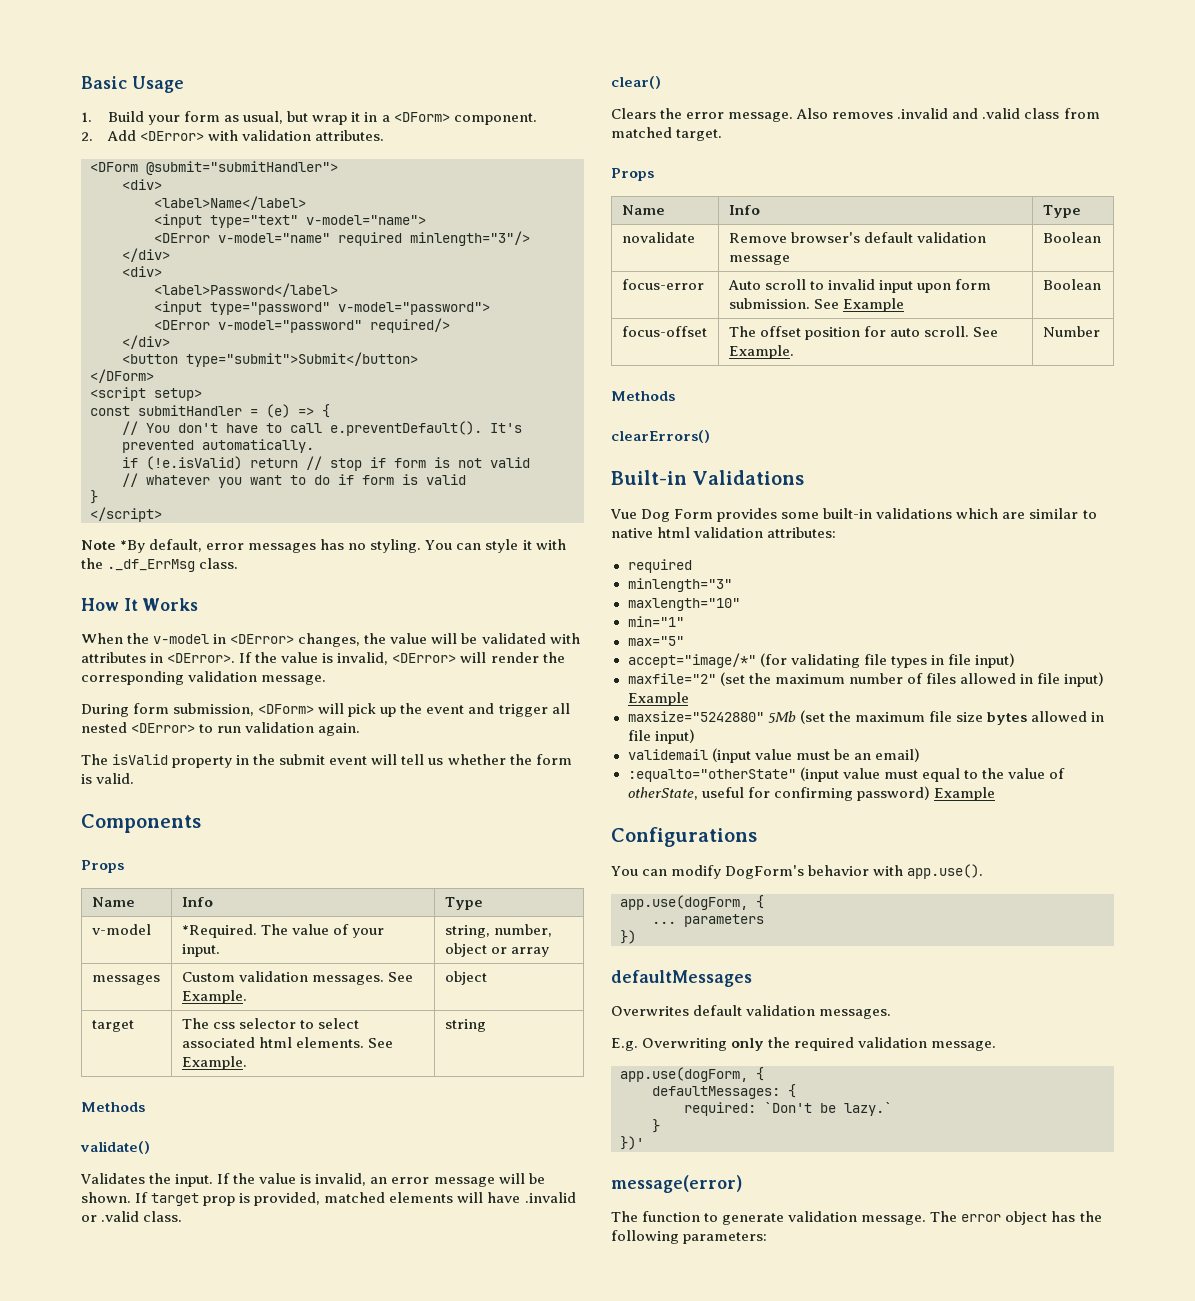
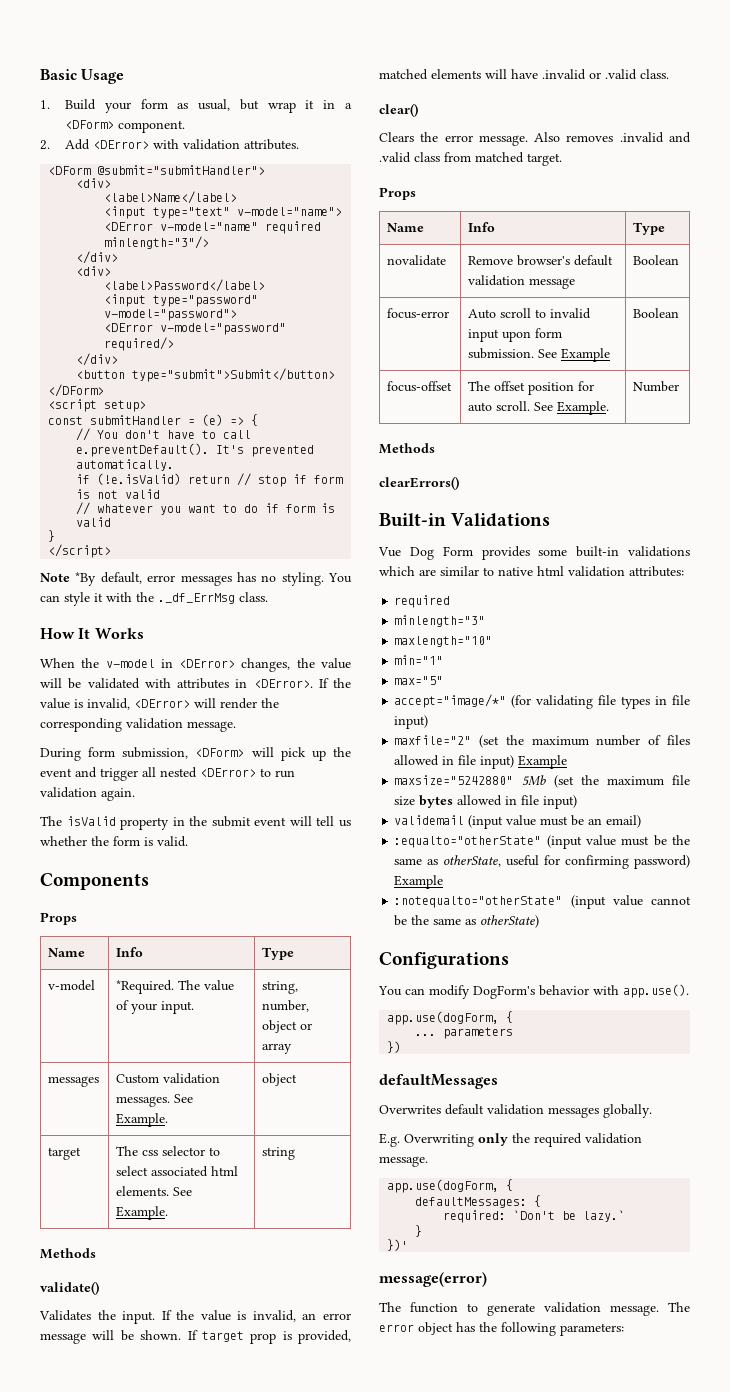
- :equalto="otherState" (input value must equal to the value of otherState, useful for confirming password) Example
+ :equalto="otherState" (input value must be the same as otherState, useful for confirming password) Example
+ :notequalto="otherState" (input value cannot be the same as otherState)
- Overwrites default validation messages.
+ Overwrites default validation messages globally.

